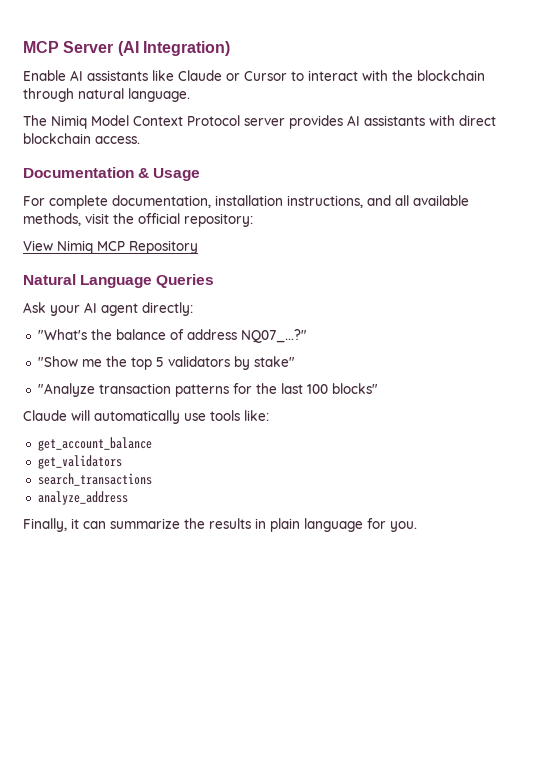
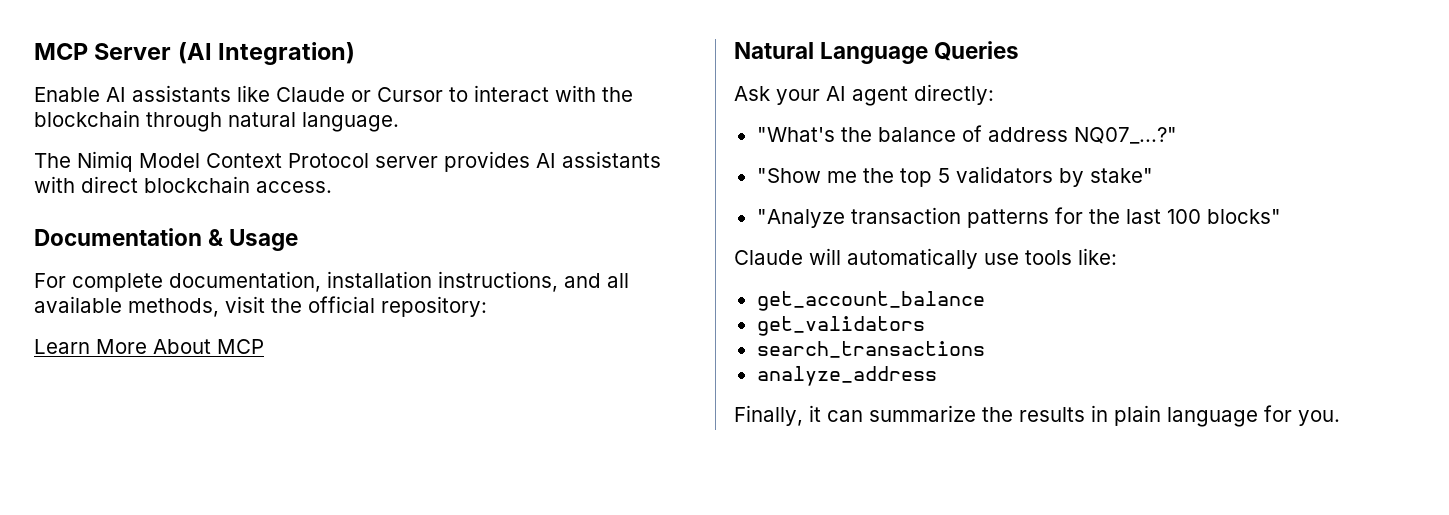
- View Nimiq MCP Repository
+ Learn More About MCP

